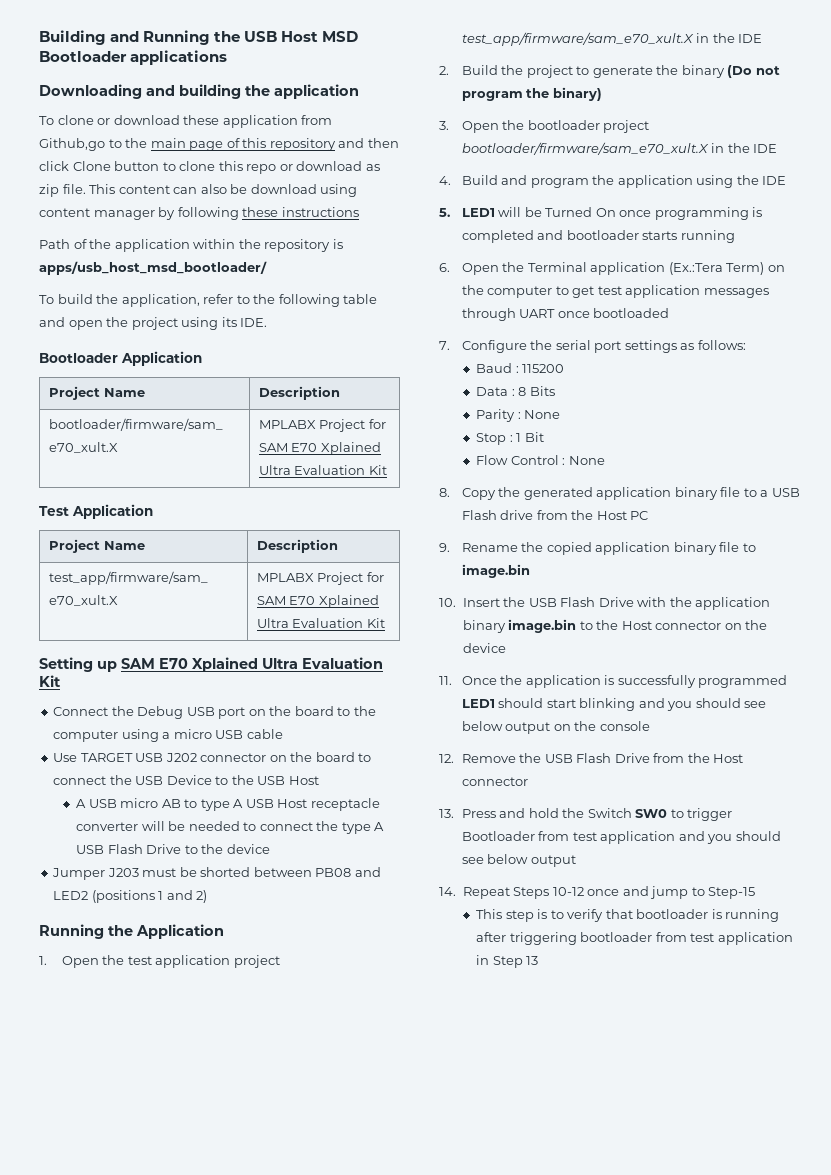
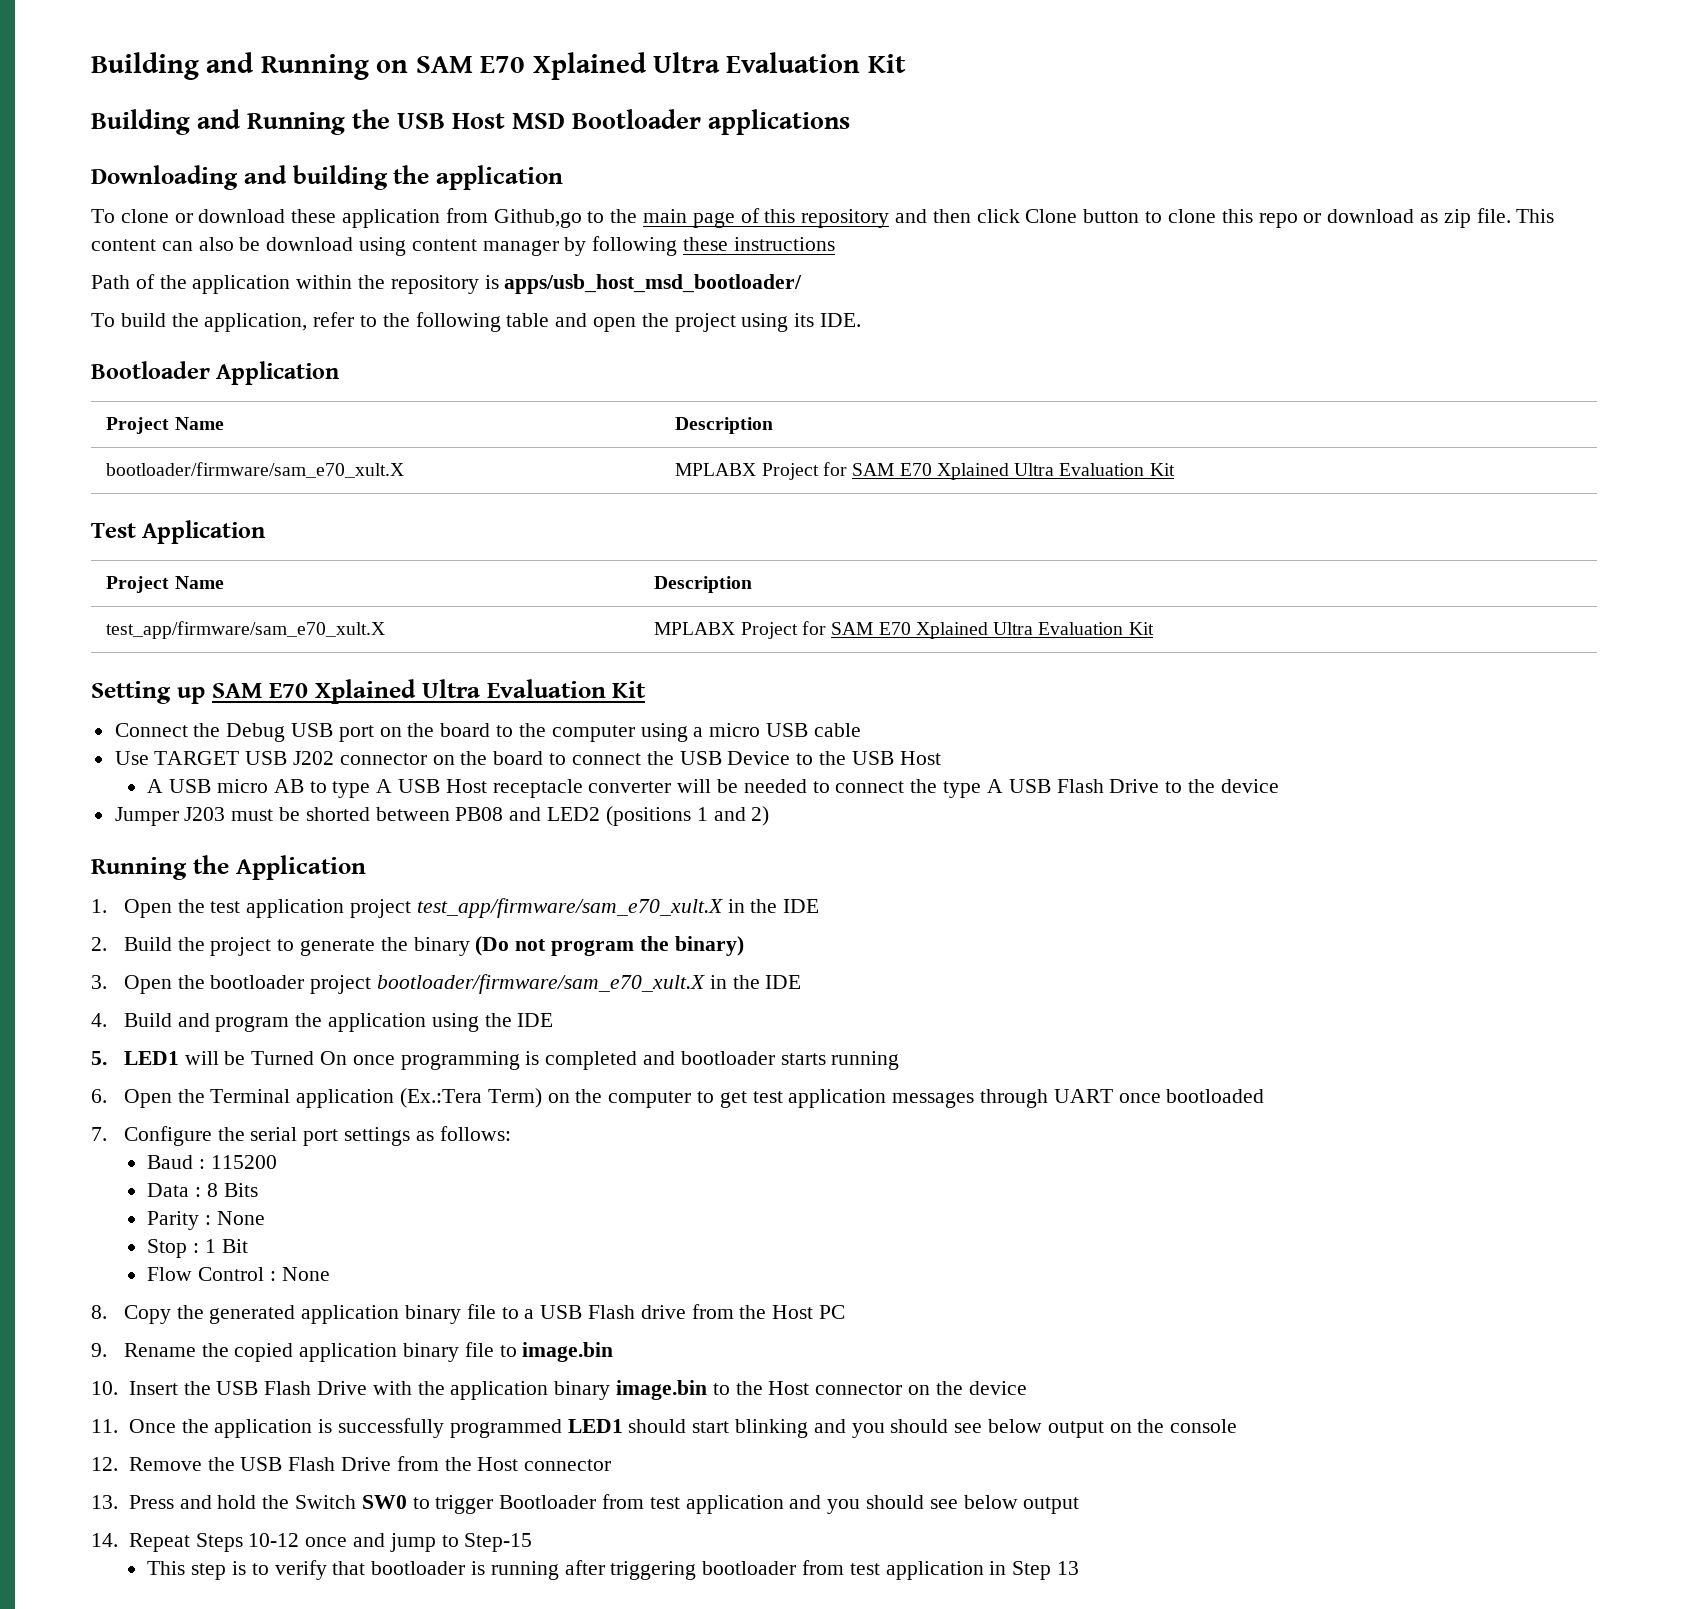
+ Building and Running on SAM E70 Xplained Ultra Evaluation Kit

